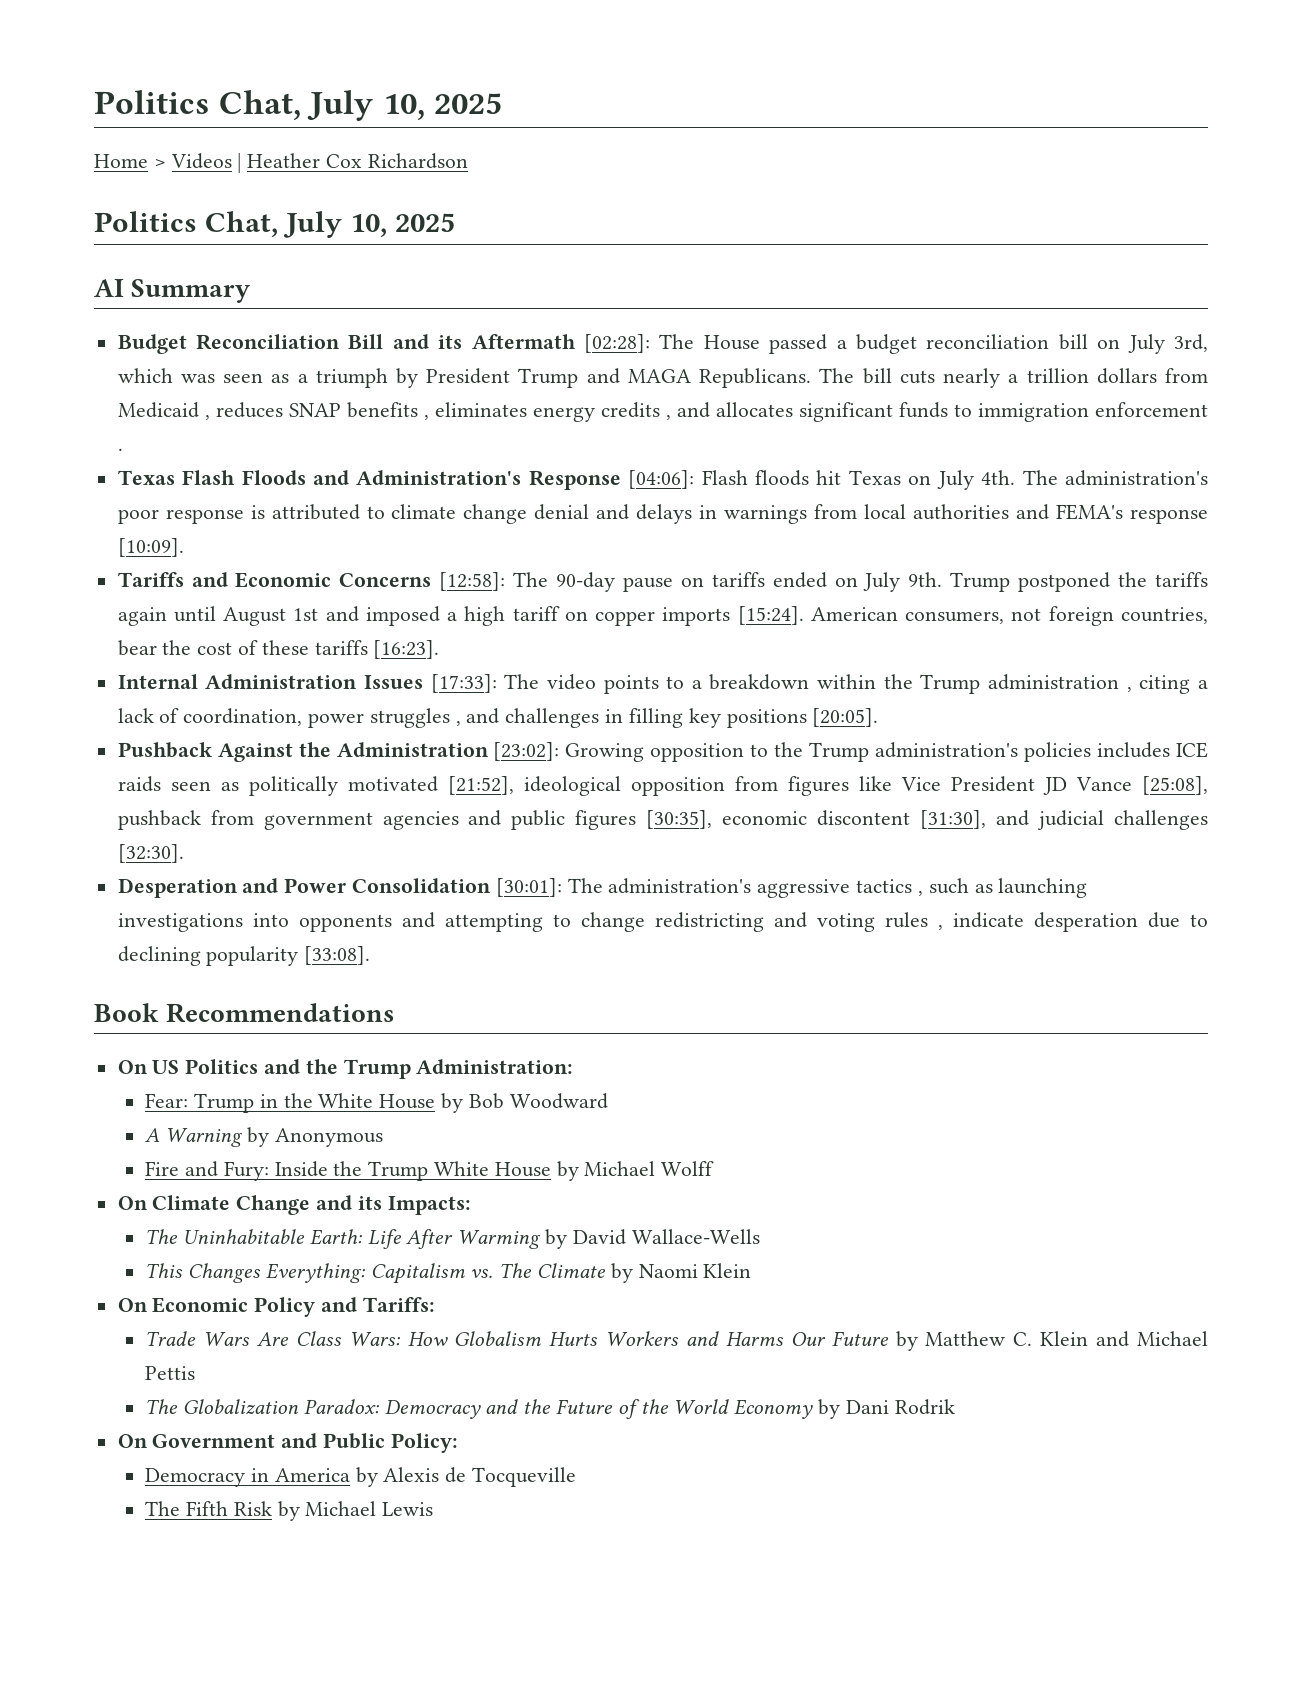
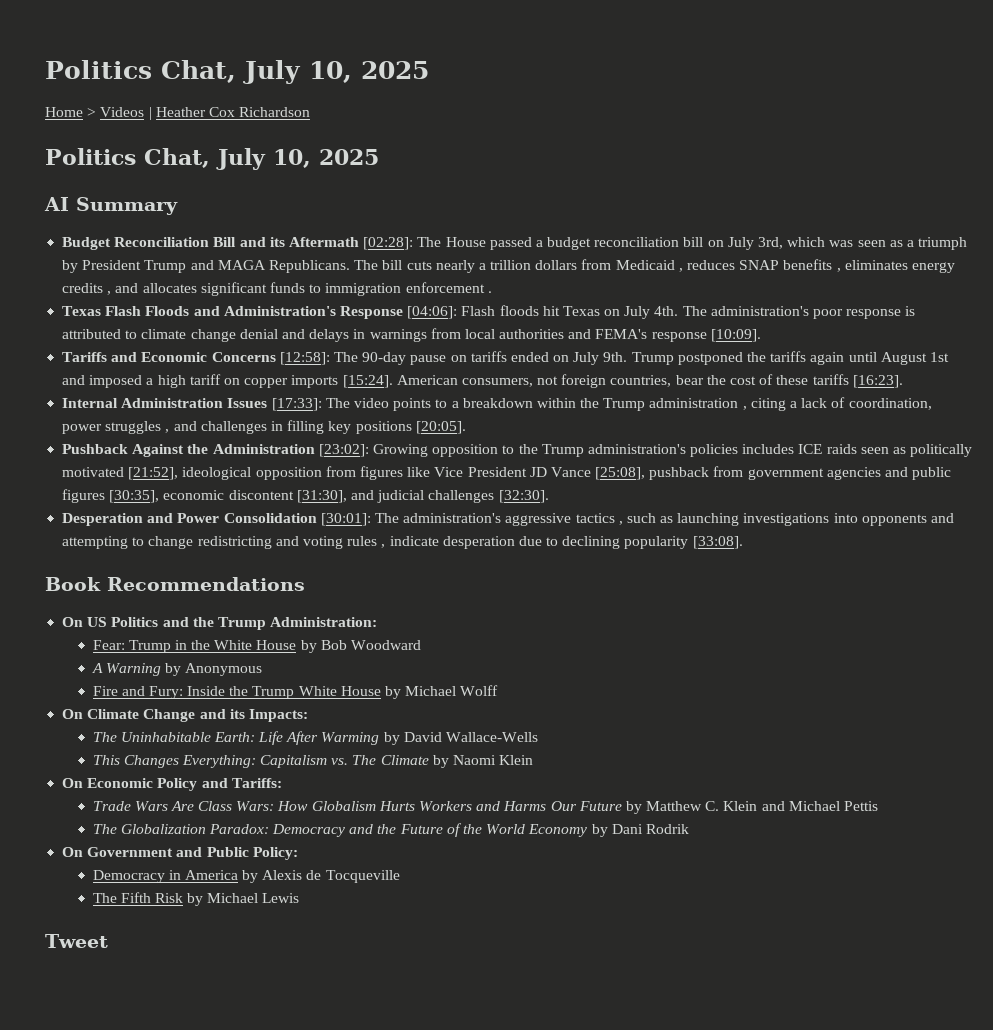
+ Tweet

